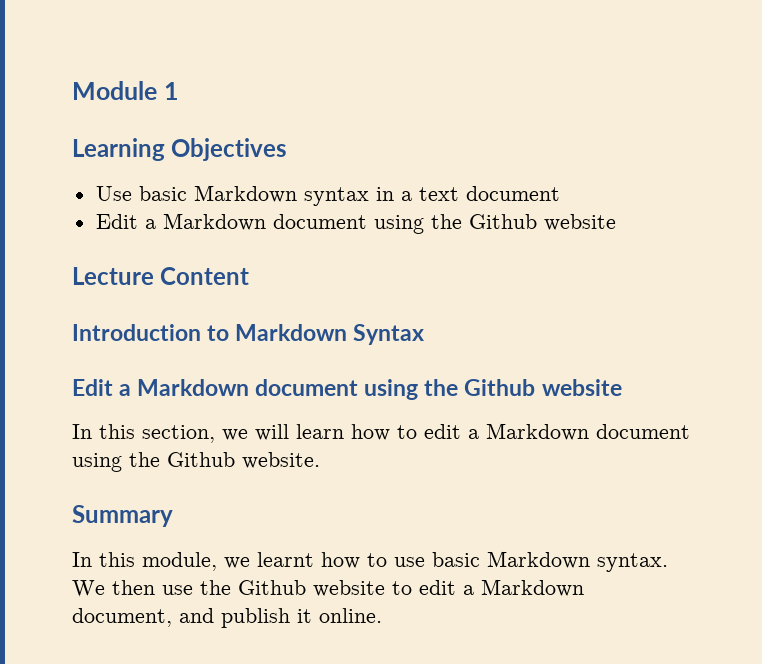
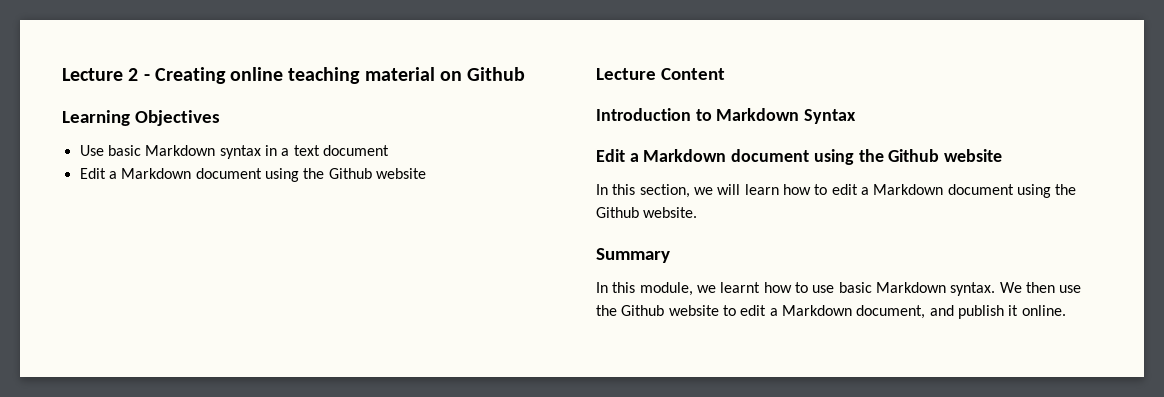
- Module 1
+ Lecture 2 - Creating online teaching material on Github

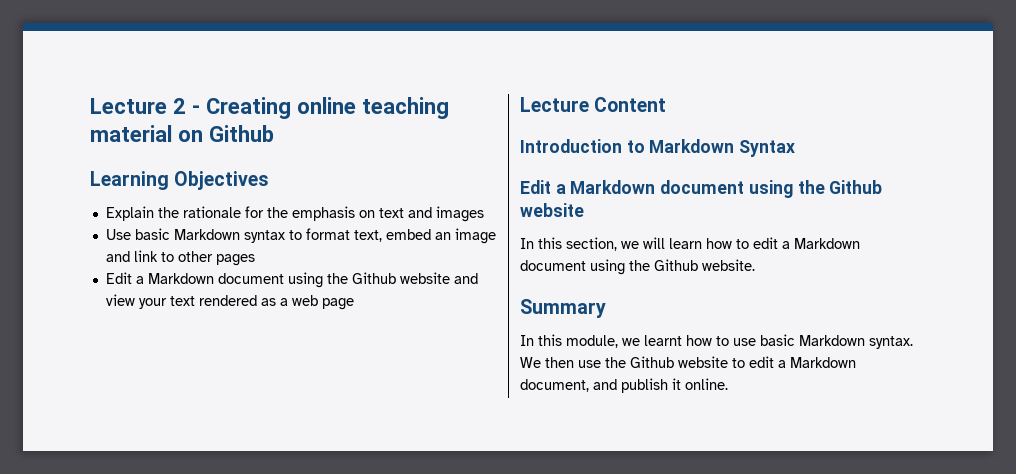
- Use basic Markdown syntax in a text document
- Edit a Markdown document using the Github website
+ Explain the rationale for the emphasis on text and images
+ Use basic Markdown syntax to format text, embed an image and link to other pages
+ Edit a Markdown document using the Github website and view your text rendered as a web page

